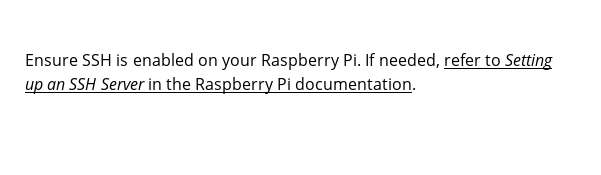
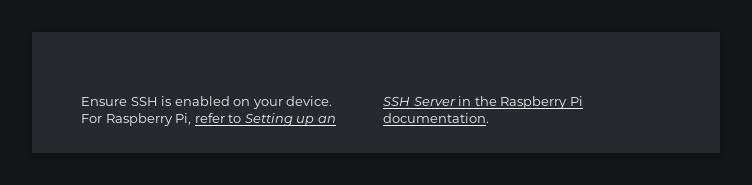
- Ensure SSH is enabled on your Raspberry Pi. If needed, refer to Setting up an SSH Server in the Raspberry Pi documentation.
+ Ensure SSH is enabled on your device. For Raspberry Pi, refer to Setting up an SSH Server in the Raspberry Pi documentation.

